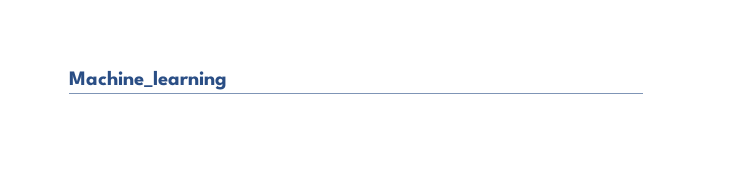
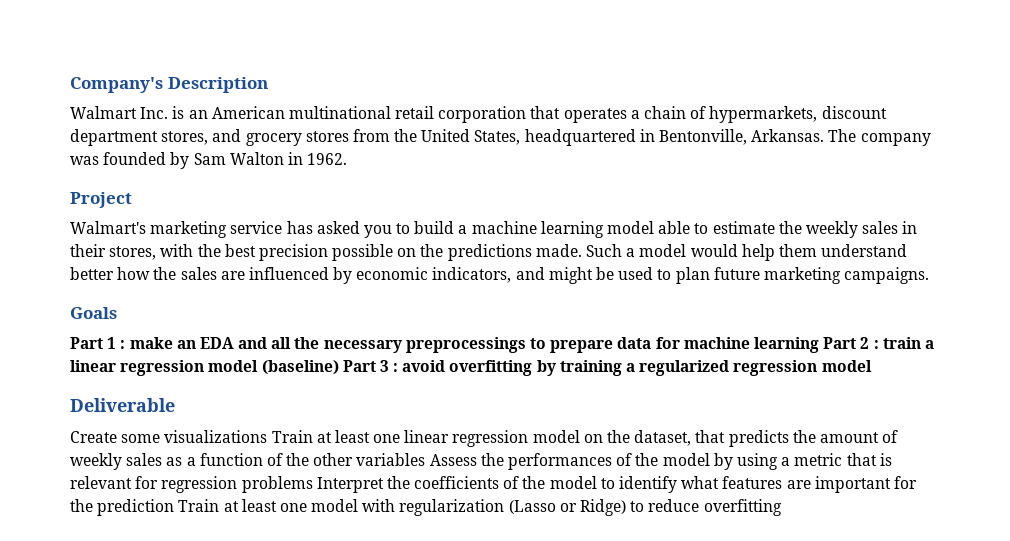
- Machine_learning
+ Company's Description
+ Walmart Inc. is an American multinational retail corporation that operates a chain of hypermarkets, discount department stores, and grocery stores from the United States, headquartered in Bentonville, Arkansas. The company was founded by Sam Walton in 1962.
+ Project
+ Walmart's marketing service has asked you to build a machine learning model able to estimate the weekly sales in their stores, with the best precision possible on the predictions made. Such a model would help them understand better how the sales are influenced by economic indicators, and might be used to plan future marketing campaigns.
+ Goals
+ Part 1 : make an EDA and all the necessary preprocessings to prepare data for machine learning Part 2 : train a linear regression model (baseline) Part 3 : avoid overfitting by training a regularized regression model
+ Deliverable
+ Create some visualizations Train at least one linear regression model on the dataset, that predicts the amount of weekly sales as a function of the other variables Assess the performances of the model by using a metric that is relevant for regression problems Interpret the coefficients of the model to identify what features are important for the prediction Train at least one model with regularization (Lasso or Ridge) to reduce overfitting

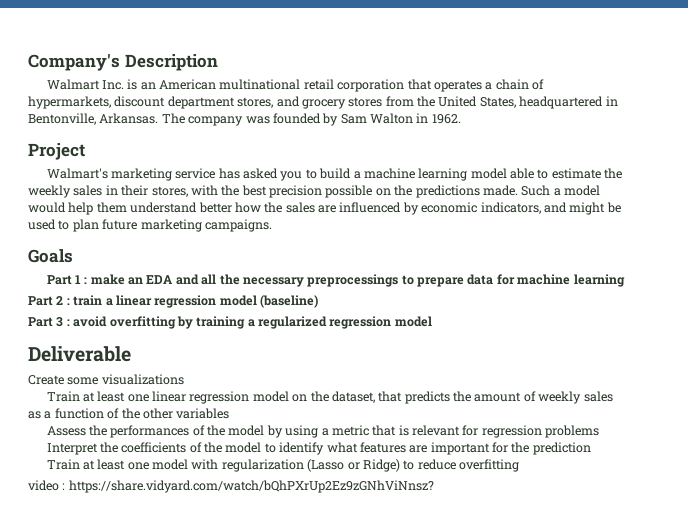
- Part 1 : make an EDA and all the necessary preprocessings to prepare data for machine learning Part 2 : train a linear regression model (baseline) Part 3 : avoid overfitting by training a regularized regression model
+ Part 1 : make an EDA and all the necessary preprocessings to prepare data for machine learning
+ Part 2 : train a linear regression model (baseline)
+ Part 3 : avoid overfitting by training a regularized regression model
- Create some visualizations Train at least one linear regression model on the dataset, that predicts the amount of weekly sales as a function of the other variables Assess the performances of the model by using a metric that is relevant for regression problems Interpret the coefficients of the model to identify what features are important for the prediction Train at least one model with regularization (Lasso or Ridge) to reduce overfitting
+ Create some visualizations
+ Train at least one linear regression model on the dataset, that predicts the amount of weekly sales as a function of the other variables
+ Assess the performances of the model by using a metric that is relevant for regression problems
+ Interpret the coefficients of the model to identify what features are important for the prediction
+ Train at least one model with regularization (Lasso or Ridge) to reduce overfitting
+ video : https://share.vidyard.com/watch/bQhPXrUp2Ez9zGNhViNnsz?

